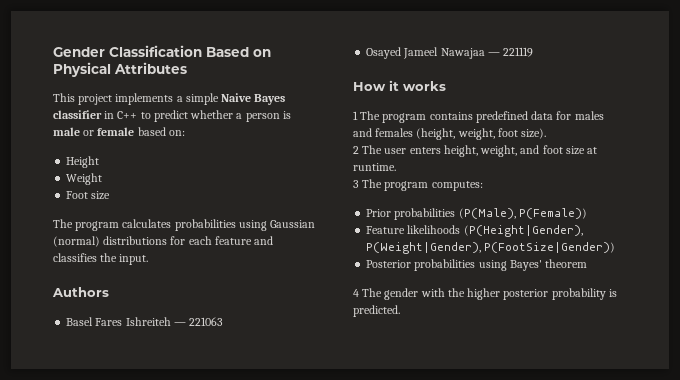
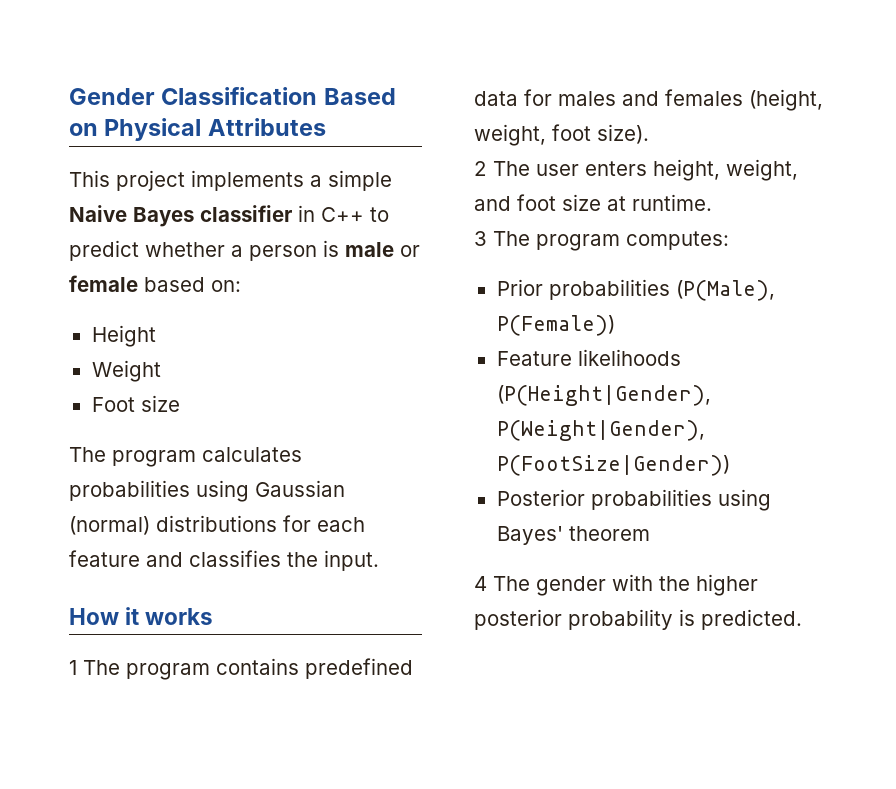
- Authors
- Basel Fares Ishreiteh — 221063
- Osayed Jameel Nawajaa — 221119

